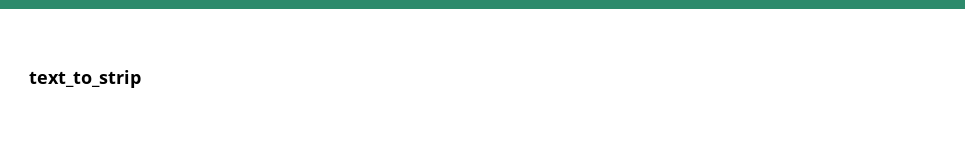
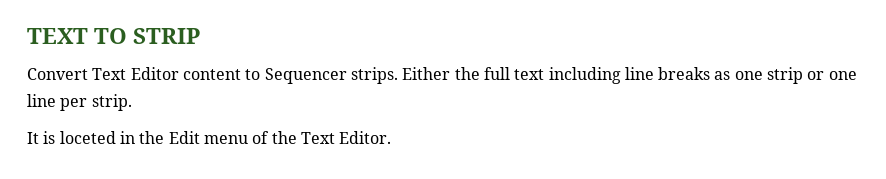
- text_to_strip
+ TEXT TO STRIP
+ Convert Text Editor content to Sequencer strips. Either the full text including line breaks as one strip or one line per strip.
+ It is loceted in the Edit menu of the Text Editor.

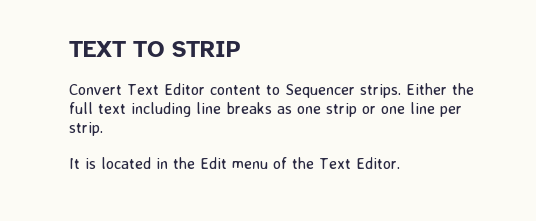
- It is loceted in the Edit menu of the Text Editor.
+ It is located in the Edit menu of the Text Editor.

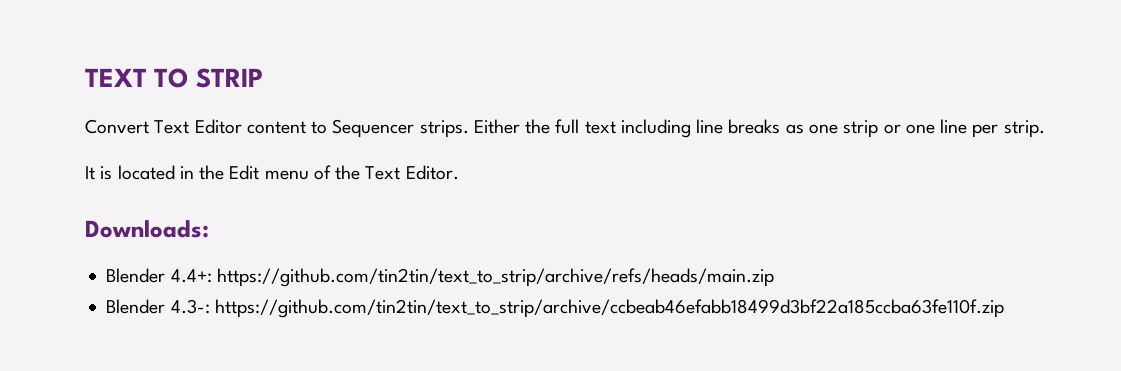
+ Downloads:
+ Blender 4.4+: https://github.com/tin2tin/text_to_strip/archive/refs/heads/main.zip
+ Blender 4.3-: https://github.com/tin2tin/text_to_strip/archive/ccbeab46efabb18499d3bf22a185ccba63fe110f.zip

